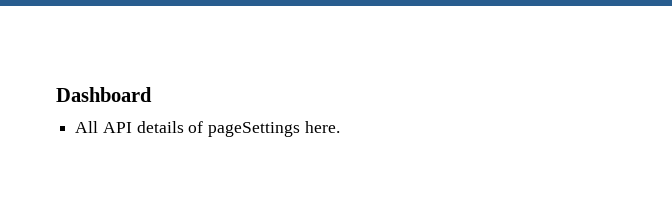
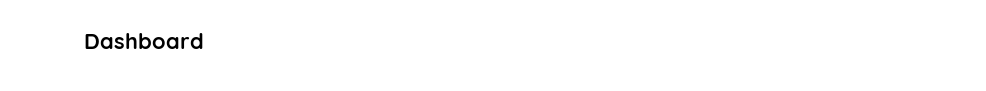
- All API details of pageSettings here.

